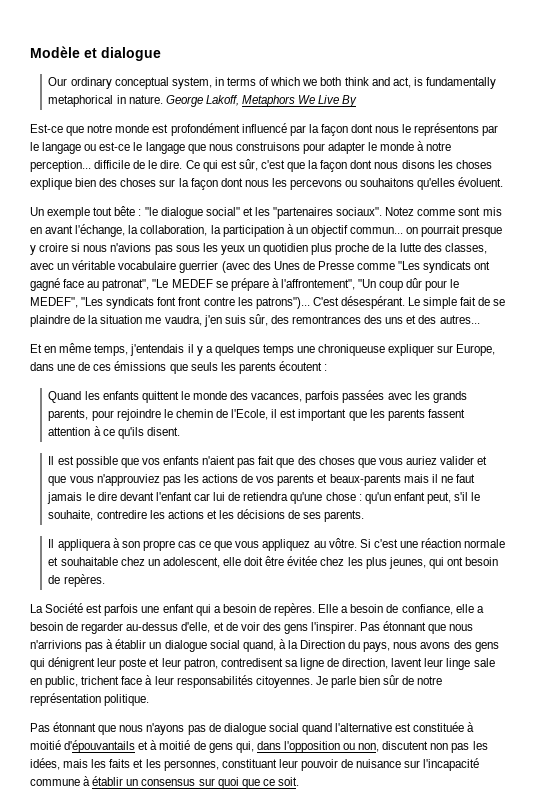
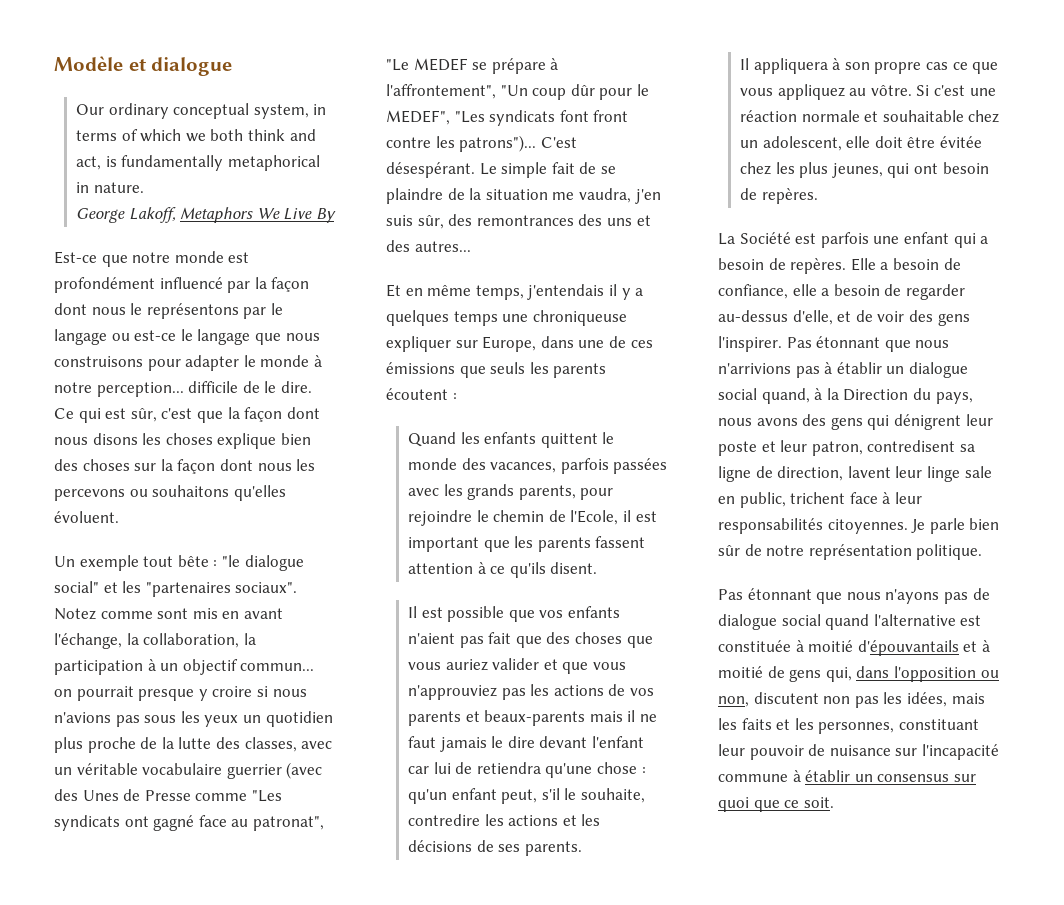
- Our ordinary conceptual system, in terms of which we both think and act, is fundamentally metaphorical in nature. George Lakoff, Metaphors We Live By
+ Our ordinary conceptual system, in terms of which we both think and act, is fundamentally metaphorical in nature.
+ George Lakoff, Metaphors We Live By

